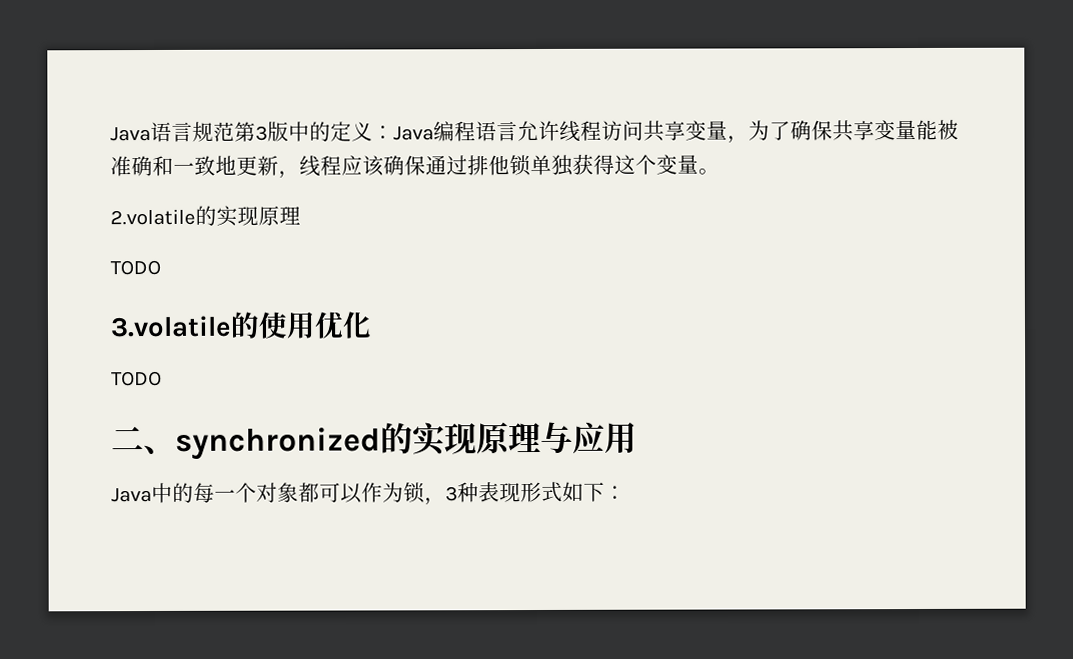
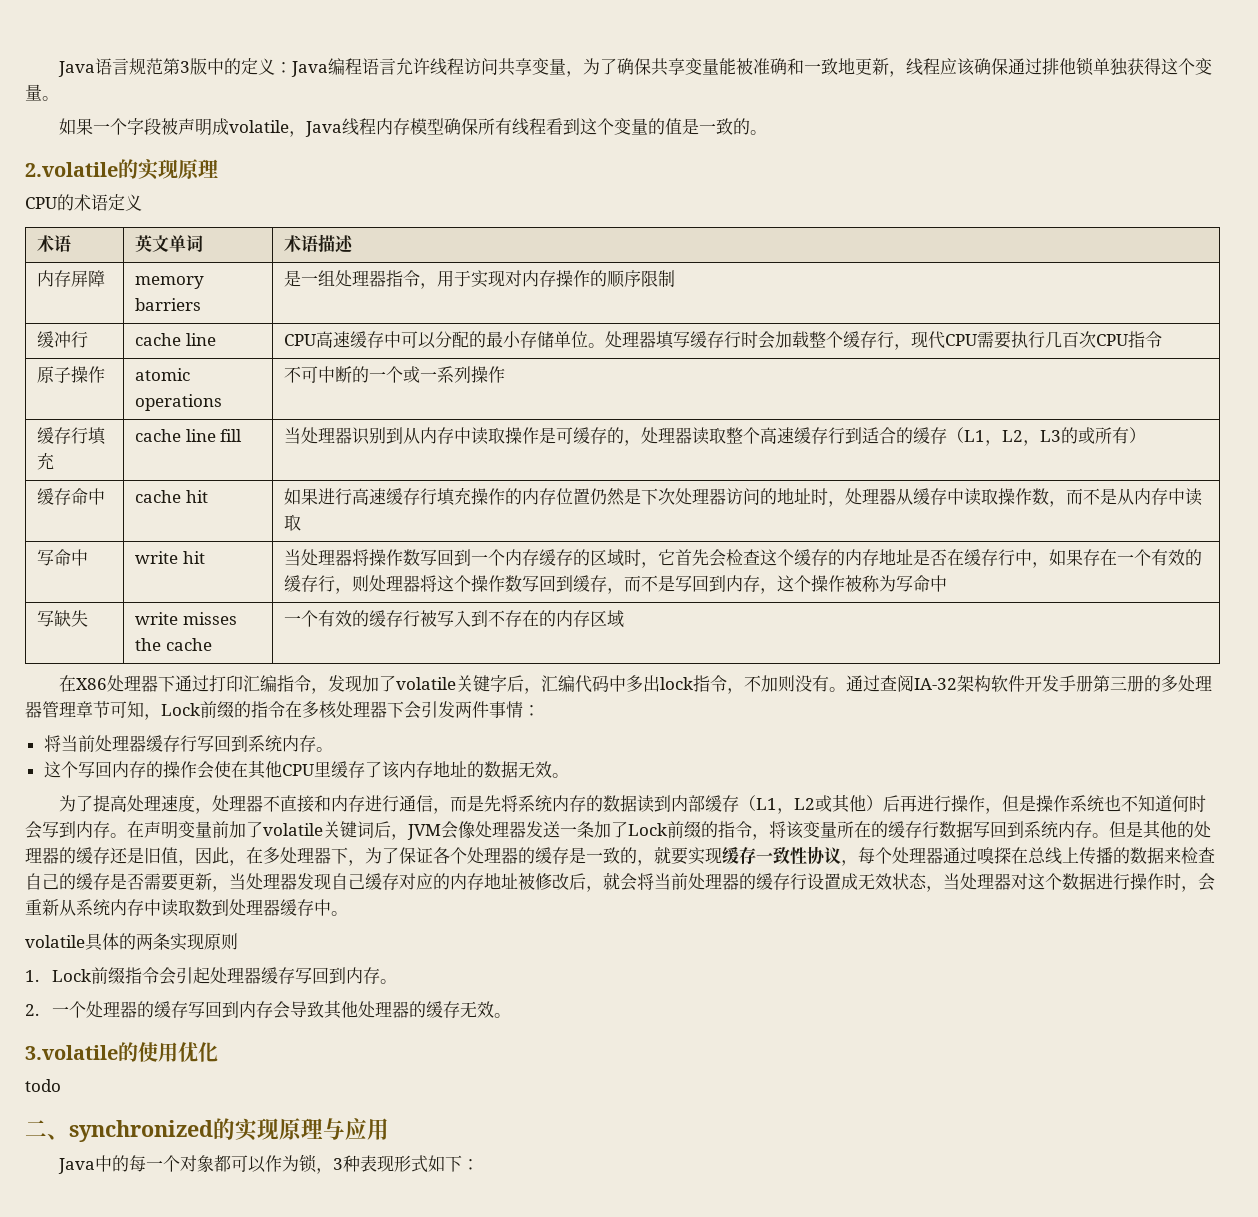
+ 如果一个字段被声明成volatile，Java线程内存模型确保所有线程看到这个变量的值是一致的。
  2.volatile的实现原理
- TODO
+ CPU的术语定义
+ 术语 | 英文单词 | 术语描述
+ 内存屏障 | memory barriers | 是一组处理器指令，用于实现对内存操作的顺序限制
+ 缓冲行 | cache line | CPU高速缓存中可以分配的最小存储单位。处理器填写缓存行时会加载整个缓存行，现代CPU需要执行几百次CPU指令
+ 原子操作 | atomic operations | 不可中断的一个或一系列操作
+ 缓存行填充 | cache line fill | 当处理器识别到从内存中读取操作是可缓存的，处理器读取整个高速缓存行到适合的缓存（L1，L2，L3的或所有）
+ 缓存命中 | cache hit | 如果进行高速缓存行填充操作的内存位置仍然是下次处理器访问的地址时，处理器从缓存中读取操作数，而不是从内存中读取
+ 写命中 | write hit | 当处理器将操作数写回到一个内存缓存的区域时，它首先会检查这个缓存的内存地址是否在缓存行中，如果存在一个有效的缓存行，则处理器将这个操作数写回到缓存，而不是写回到内存，这个操作被称为写命中
+ 写缺失 | write misses the cache | 一个有效的缓存行被写入到不存在的内存区域
+ 在X86处理器下通过打印汇编指令，发现加了volatile关键字后，汇编代码中多出lock指令，不加则没有。通过查阅IA-32架构软件开发手册第三册的多处理器管理章节可知，Lock前缀的指令在多核处理器下会引发两件事情：
+ 将当前处理器缓存行写回到系统内存。
+ 这个写回内存的操作会使在其他CPU里缓存了该内存地址的数据无效。
+ 为了提高处理速度，处理器不直接和内存进行通信，而是先将系统内存的数据读到内部缓存（L1，L2或其他）后再进行操作，但是操作系统也不知道何时会写到内存。在声明变量前加了volatile关键词后，JVM会像处理器发送一条加了Lock前缀的指令，将该变量所在的缓存行数据写回到系统内存。但是其他的处理器的缓存还是旧值，因此，在多处理器下，为了保证各个处理器的缓存是一致的，就要实现缓存一致性协议，每个处理器通过嗅探在总线上传播的数据来检查自己的缓存是否需要更新，当处理器发现自己缓存对应的内存地址被修改后，就会将当前处理器的缓存行设置成无效状态，当处理器对这个数据进行操作时，会重新从系统内存中读取数到处理器缓存中。
+ volatile具体的两条实现原则
+ 1. Lock前缀指令会引起处理器缓存写回到内存。
+ 2.一个处理器的缓存写回到内存会导致其他处理器的缓存无效。
  3.volatile的使用优化
- TODO
+ todo

